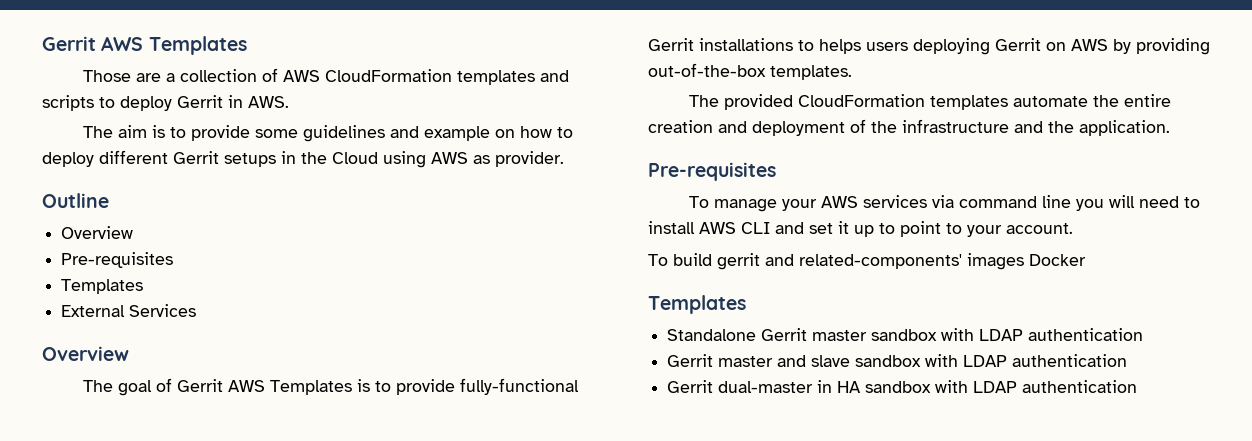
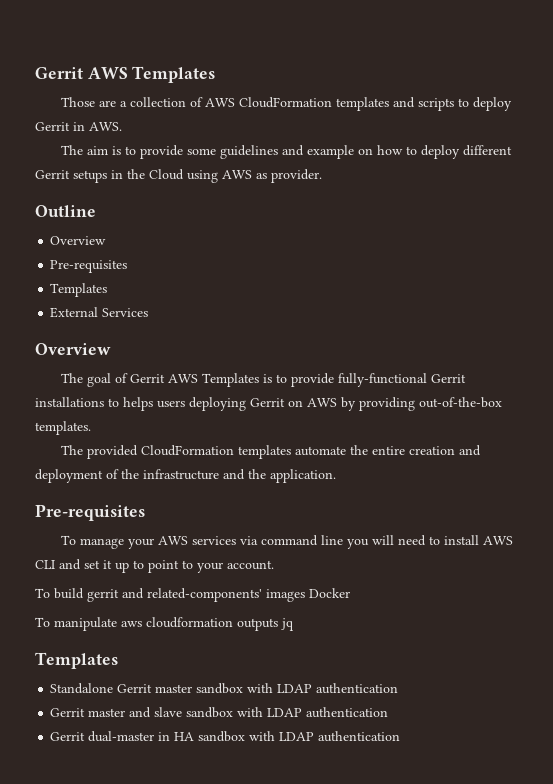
+ To manipulate aws cloudformation outputs jq

